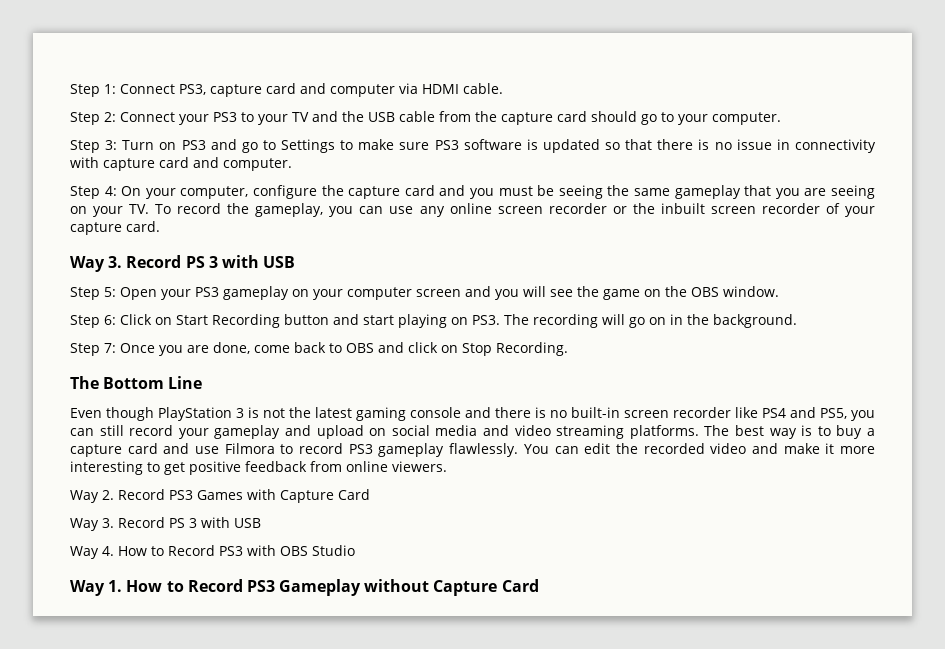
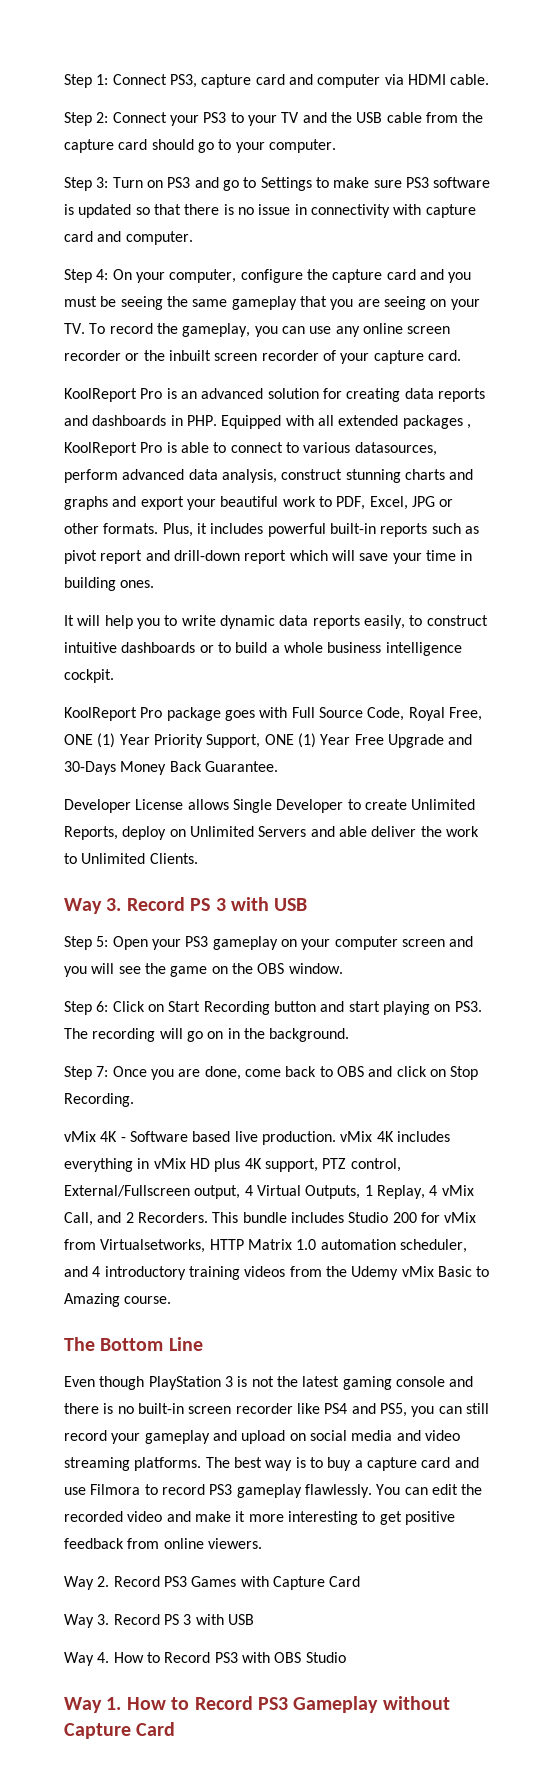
+ KoolReport Pro is an advanced solution for creating data reports and dashboards in PHP. Equipped with all extended packages , KoolReport Pro is able to connect to various datasources, perform advanced data analysis, construct stunning charts and graphs and export your beautiful work to PDF, Excel, JPG or other formats. Plus, it includes powerful built-in reports such as pivot report and drill-down report which will save your time in building ones.
+ It will help you to write dynamic data reports easily, to construct intuitive dashboards or to build a whole business intelligence cockpit.
+ KoolReport Pro package goes with Full Source Code, Royal Free, ONE (1) Year Priority Support, ONE (1) Year Free Upgrade and 30-Days Money Back Guarantee.
+ Developer License allows Single Developer to create Unlimited Reports, deploy on Unlimited Servers and able deliver the work to Unlimited Clients.
+ vMix 4K - Software based live production. vMix 4K includes everything in vMix HD plus 4K support, PTZ control, External/Fullscreen output, 4 Virtual Outputs, 1 Replay, 4 vMix Call, and 2 Recorders. This bundle includes Studio 200 for vMix from Virtualsetworks, HTTP Matrix 1.0 automation scheduler, and 4 introductory training videos from the Udemy vMix Basic to Amazing course.

